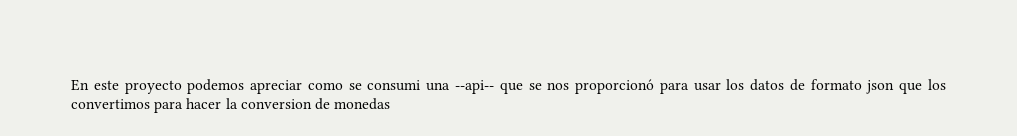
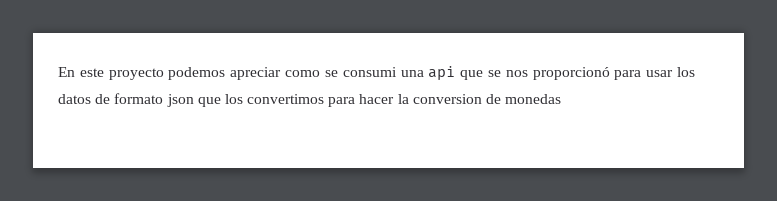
- En este proyecto podemos apreciar como se consumi una --api-- que se nos proporcionó para usar los datos de formato json que los convertimos para hacer la conversion de monedas
+ En este proyecto podemos apreciar como se consumi una api que se nos proporcionó para usar los datos de formato json que los convertimos para hacer la conversion de monedas

